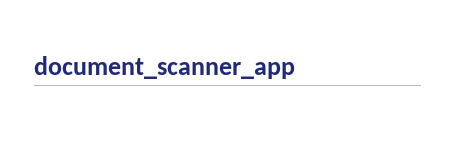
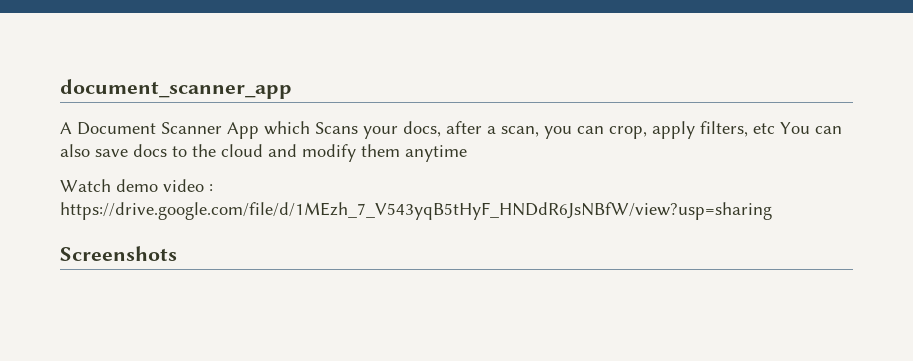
+ A Document Scanner App which Scans your docs, after a scan, you can crop, apply filters, etc You can also save docs to the cloud and modify them anytime
+ Watch demo video : https://drive.google.com/file/d/1MEzh_7_V543yqB5tHyF_HNDdR6JsNBfW/view?usp=sharing
+ Screenshots

